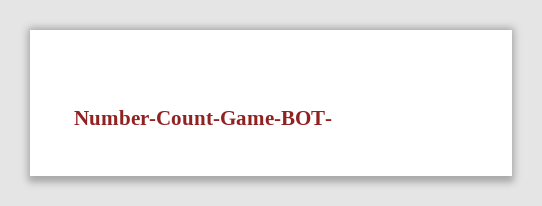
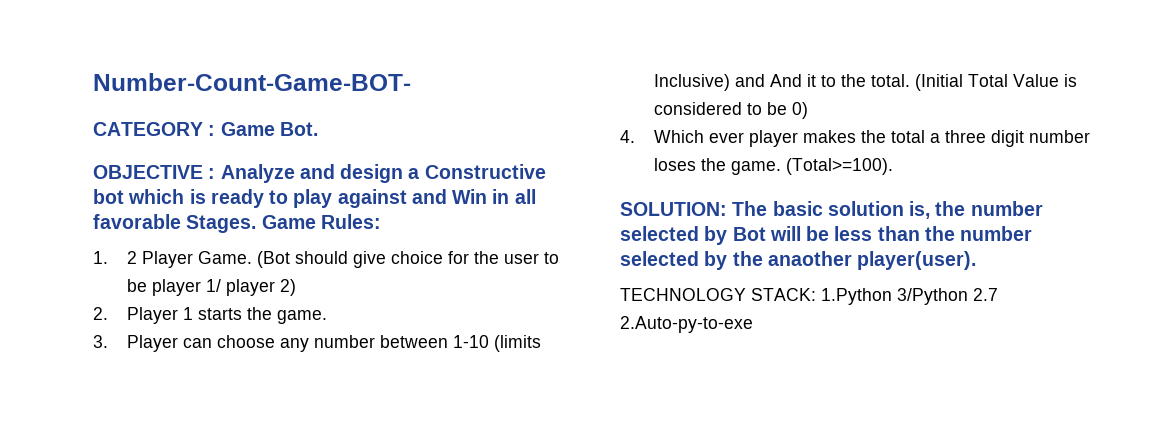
+ CATEGORY : Game Bot.
+ OBJECTIVE : Analyze and design a Constructive bot which is ready to play against and Win in all favorable Stages. Game Rules:
+ 1. 2 Player Game. (Bot should give choice for the user to be player 1/ player 2)
+ 2. Player 1 starts the game.
+ 3. Player can choose any number between 1-10 (limits Inclusive) and And it to the total. (Initial Total Value is considered to be 0)
+ 4. Which ever player makes the total a three digit number loses the game. (Total>=100).
+ SOLUTION: The basic solution is, the number selected by Bot will be less than the number selected by the anaother player(user).
+ TECHNOLOGY STACK: 1.Python 3/Python 2.7 2.Auto-py-to-exe

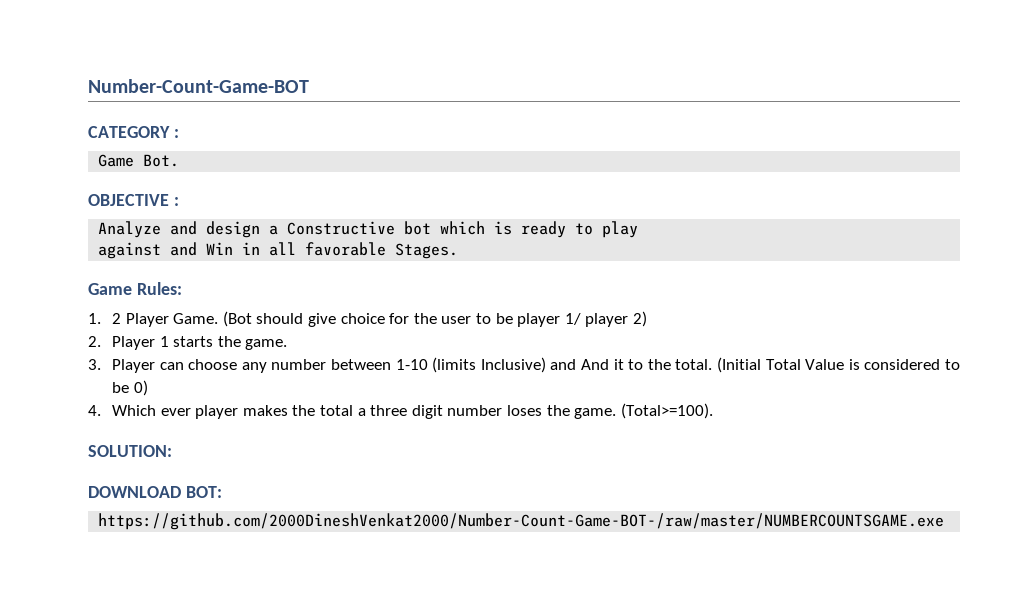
- Number-Count-Game-BOT-
+ Number-Count-Game-BOT
- CATEGORY : Game Bot.
+ CATEGORY :
+ Game Bot.
- OBJECTIVE : Analyze and design a Constructive bot which is ready to play against and Win in all favorable Stages. Game Rules:
+ OBJECTIVE :
+ Analyze and design a Constructive bot which is ready to play
+ against and Win in all favorable Stages.
+ Game Rules:
- SOLUTION: The basic solution is, the number selected by Bot will be less than the number selected by the anaother player(user).
- TECHNOLOGY STACK: 1.Python 3/Python 2.7 2.Auto-py-to-exe
+ SOLUTION:
+ DOWNLOAD BOT:
+ https://github.com/2000DineshVenkat2000/Number-Count-Game-BOT-/raw/master/NUMBERCOUNTSGAME.exe

